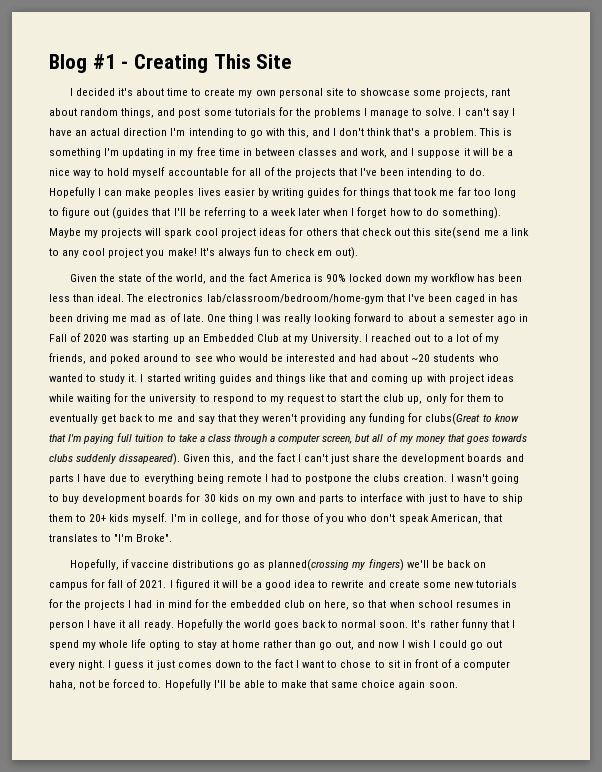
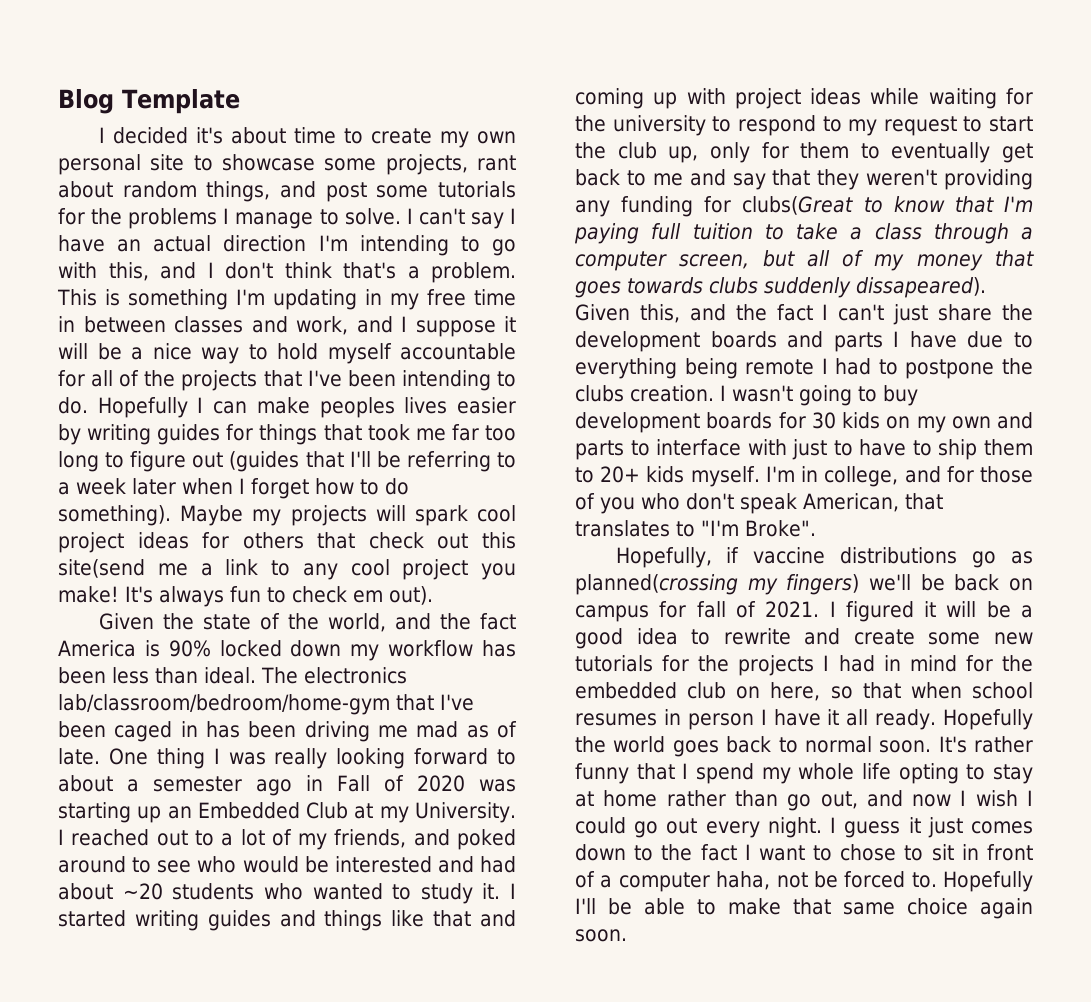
- Blog #1 - Creating This Site
+ Blog Template

